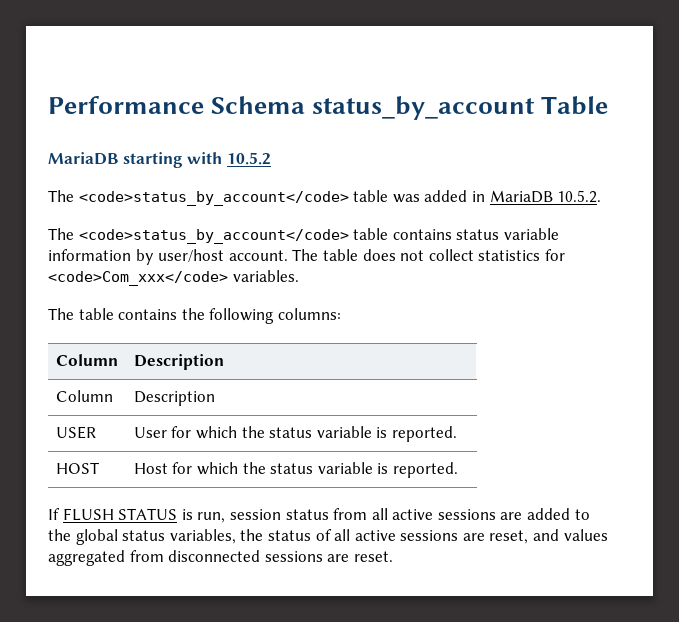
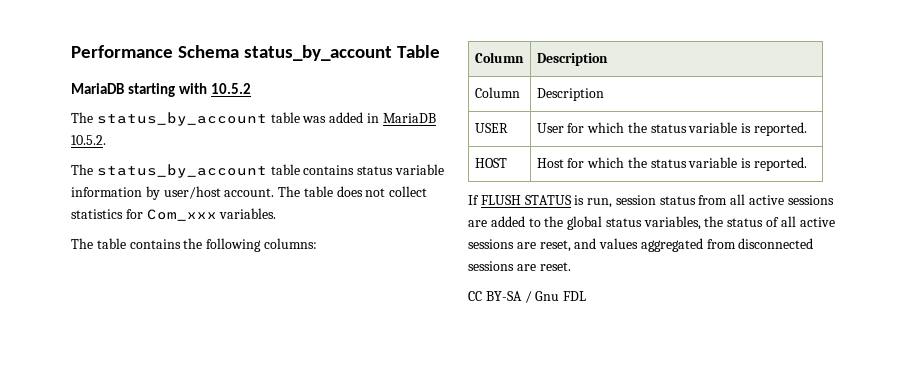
- The <code>status_by_account</code> table was added in MariaDB 10.5.2.
+ The status_by_account table was added in MariaDB 10.5.2.
- The <code>status_by_account</code> table contains status variable information by user/host account.
+ The status_by_account table contains status variable information by user/host account.
- The table does not collect statistics for <code>Com_xxx</code> variables.
+ The table does not collect statistics for Com_xxx variables.
+ CC BY-SA / Gnu FDL

